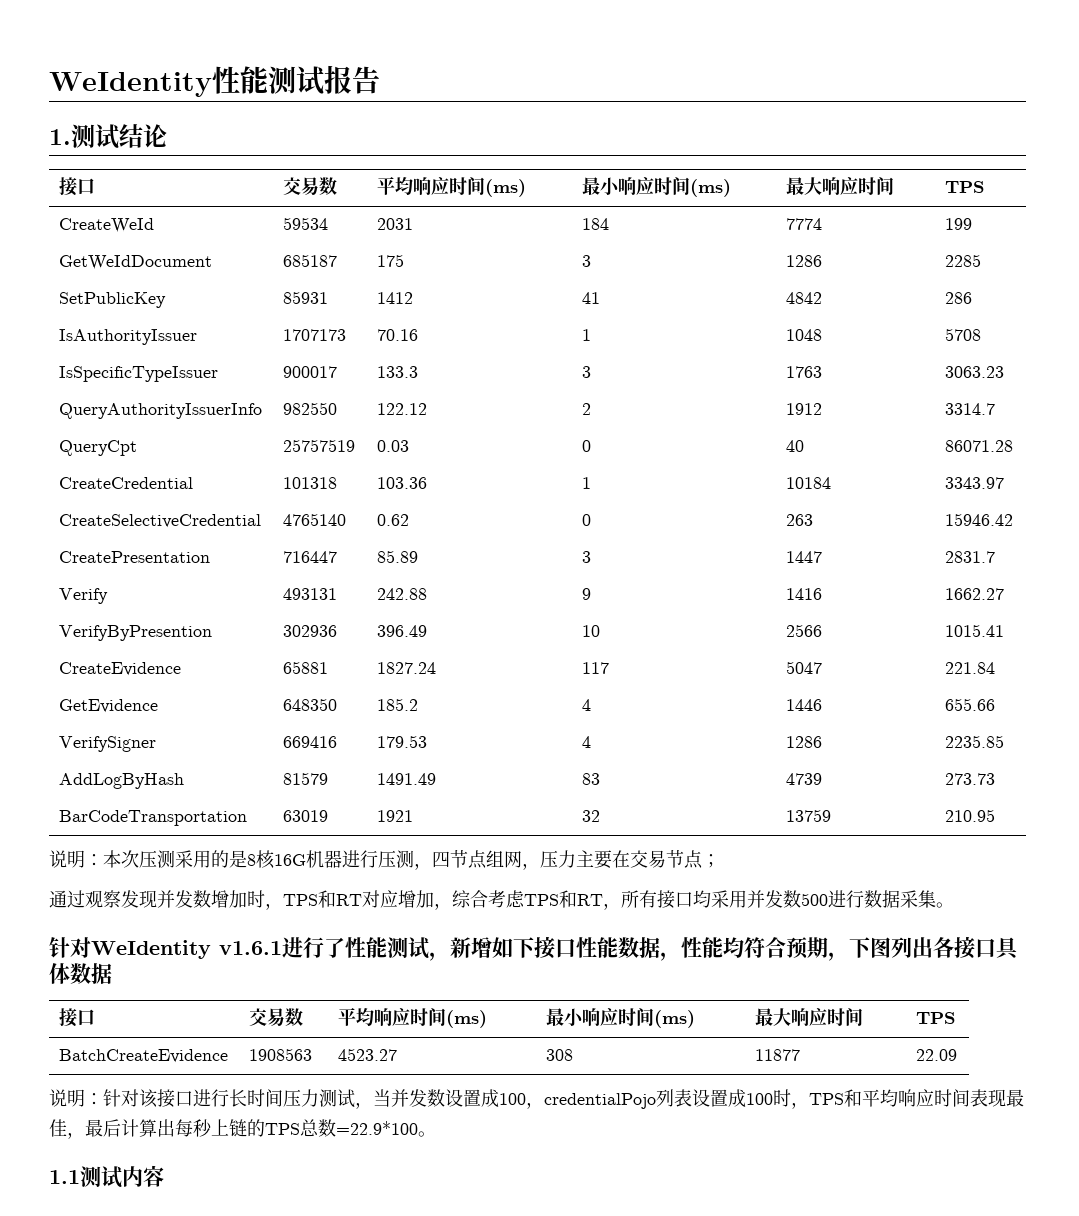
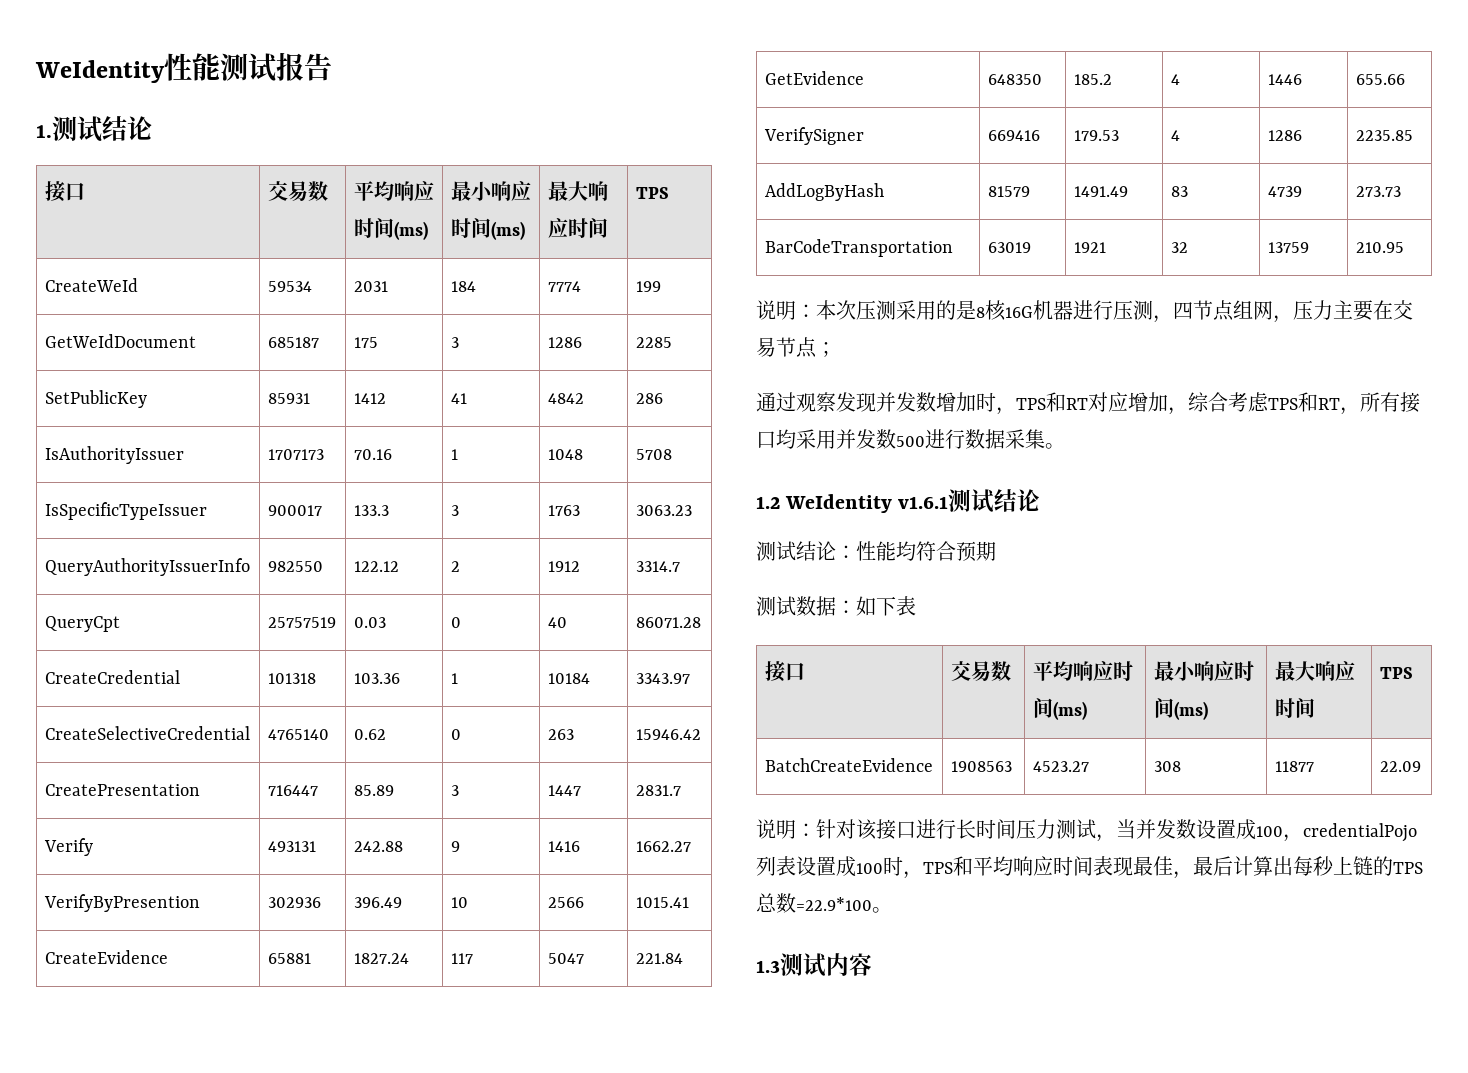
- 针对WeIdentity v1.6.1进行了性能测试，新增如下接口性能数据，性能均符合预期，下图列出各接口具体数据
+ 1.2 WeIdentity v1.6.1测试结论
+ 测试结论：性能均符合预期
+ 测试数据：如下表
- 1.1测试内容
+ 1.3测试内容

